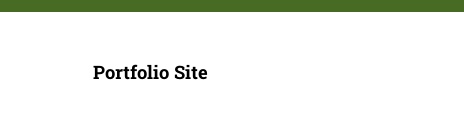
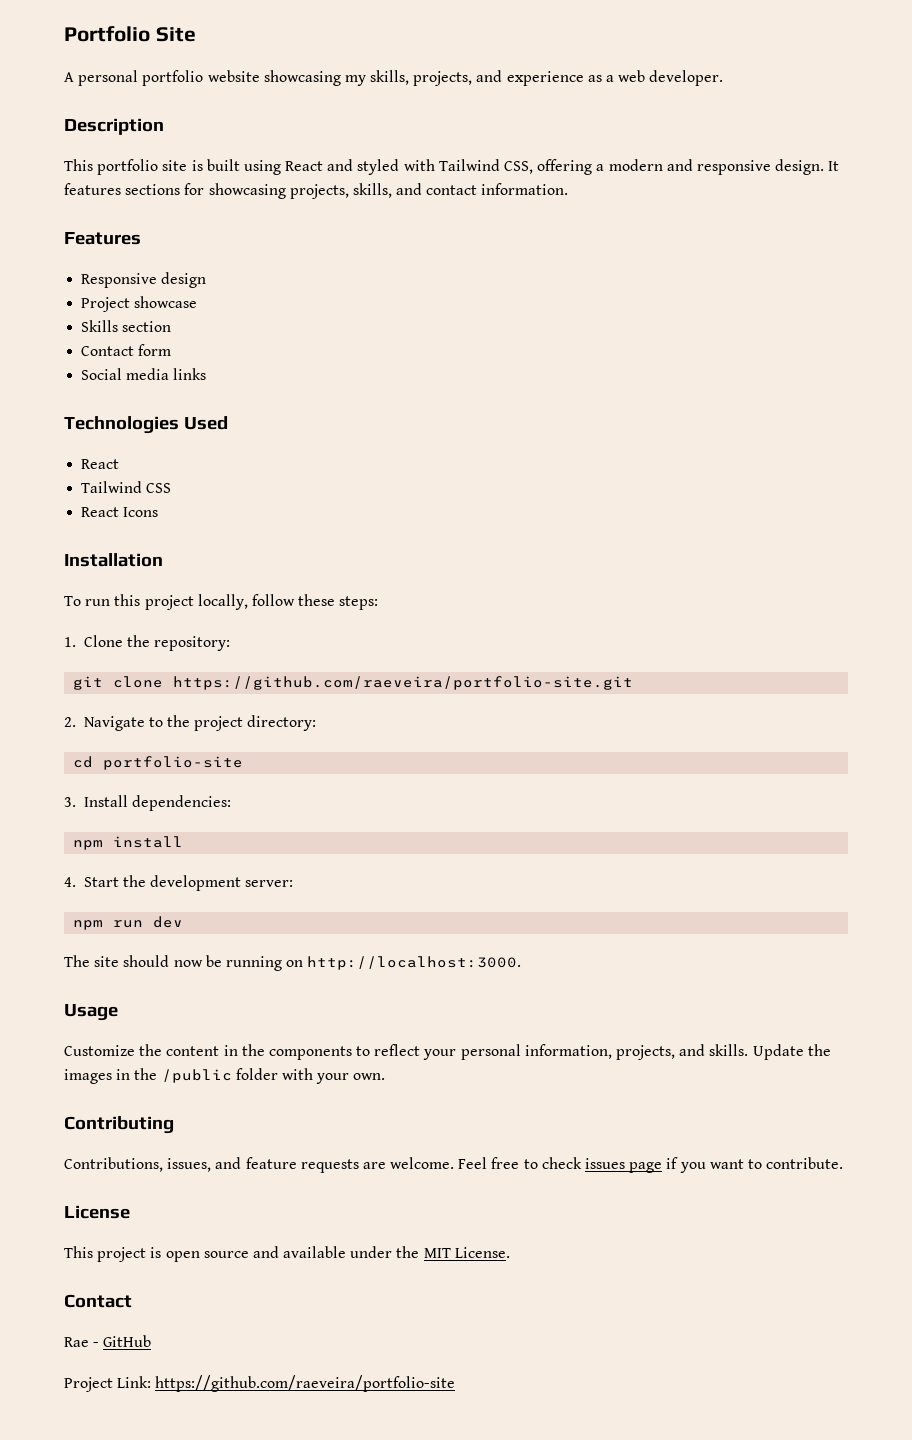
+ A personal portfolio website showcasing my skills, projects, and experience as a web developer.
+ Description
+ This portfolio site is built using React and styled with Tailwind CSS, offering a modern and responsive design. It features sections for showcasing projects, skills, and contact information.
+ Features
+ Responsive design
+ Project showcase
+ Skills section
+ Contact form
+ Social media links
+ Technologies Used
+ React
+ Tailwind CSS
+ React Icons
+ Installation
+ To run this project locally, follow these steps:
+ 1. Clone the repository:
+ git clone https://github.com/raeveira/portfolio-site.git
+ 2. Navigate to the project directory:
+ cd portfolio-site
+ 3. Install dependencies:
+ npm install
+ 4. Start the development server:
+ npm run dev
+ The site should now be running on http://localhost:3000.
+ Usage
+ Customize the content in the components to reflect your personal information, projects, and skills. Update the images in the /public folder with your own.
+ Contributing
+ Contributions, issues, and feature requests are welcome. Feel free to check issues page if you want to contribute.
+ License
+ This project is open source and available under the MIT License.
+ Contact
+ Rae - GitHub
+ Project Link: https://github.com/raeveira/portfolio-site

